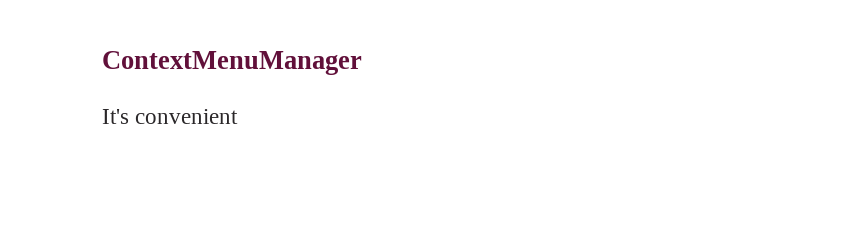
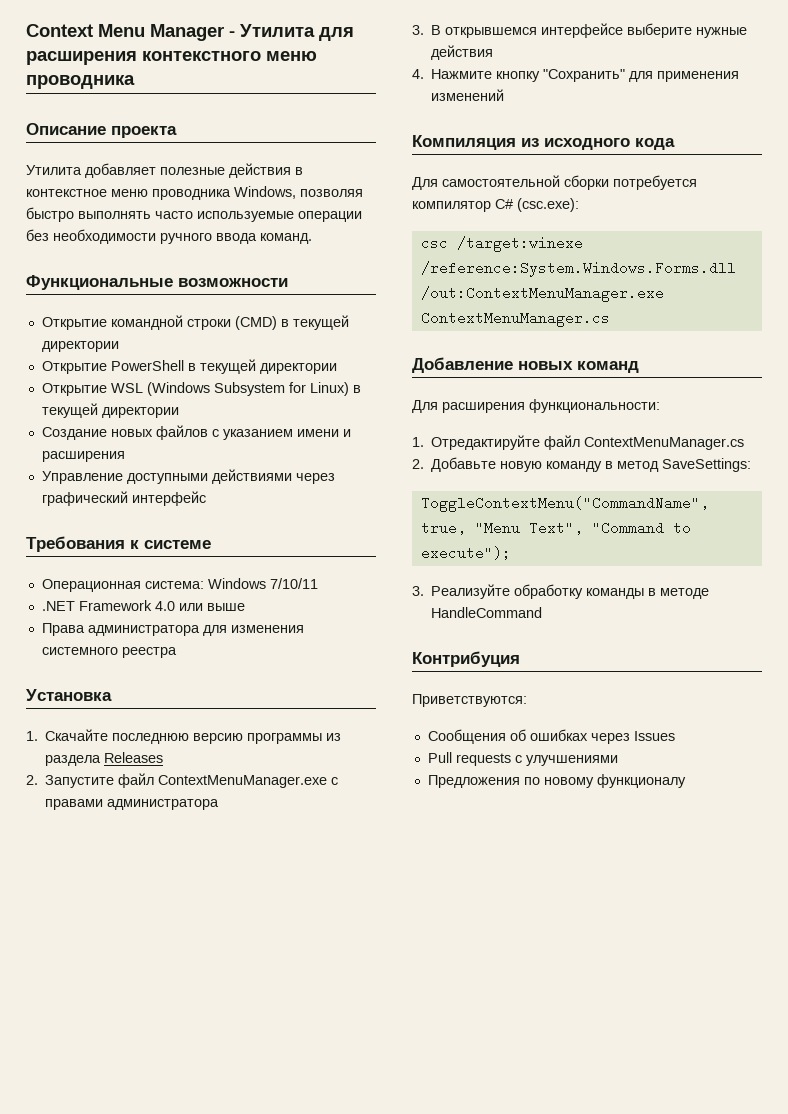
- ContextMenuManager
- It's convenient
+ Context Menu Manager - Утилита для расширения контекстного меню проводника
+ Описание проекта
+ Утилита добавляет полезные действия в контекстное меню проводника Windows, позволяя быстро выполнять часто используемые операции без необходимости ручного ввода команд.
+ Функциональные возможности
+ Открытие командной строки (CMD) в текущей директории
+ Открытие PowerShell в текущей директории
+ Открытие WSL (Windows Subsystem for Linux) в текущей директории
+ Создание новых файлов с указанием имени и расширения
+ Управление доступными действиями через графический интерфейс
+ Требования к системе
+ Операционная система: Windows 7/10/11
+ .NET Framework 4.0 или выше
+ Права администратора для изменения системного реестра
+ Установка
+ 1. Скачайте последнюю версию программы из раздела Releases
+ 2. Запустите файл ContextMenuManager.exe с правами администратора
+ 3. В открывшемся интерфейсе выберите нужные действия
+ 4. Нажмите кнопку "Сохранить" для применения изменений
+ Компиляция из исходного кода
+ Для самостоятельной сборки потребуется компилятор C# (csc.exe):
+ csc /target:winexe /reference:System.Windows.Forms.dll /out:ContextMenuManager.exe ContextMenuManager.cs
+ Добавление новых команд
+ Для расширения функциональности:
+ 1. Отредактируйте файл ContextMenuManager.cs
+ 2. Добавьте новую команду в метод SaveSettings:
+ ToggleContextMenu("CommandName", true, "Menu Text", "Command to execute");
+ 3. Реализуйте обработку команды в методе HandleCommand
+ Контрибуция
+ Приветствуются:
+ Сообщения об ошибках через Issues
+ Pull requests с улучшениями
+ Предложения по новому функционалу

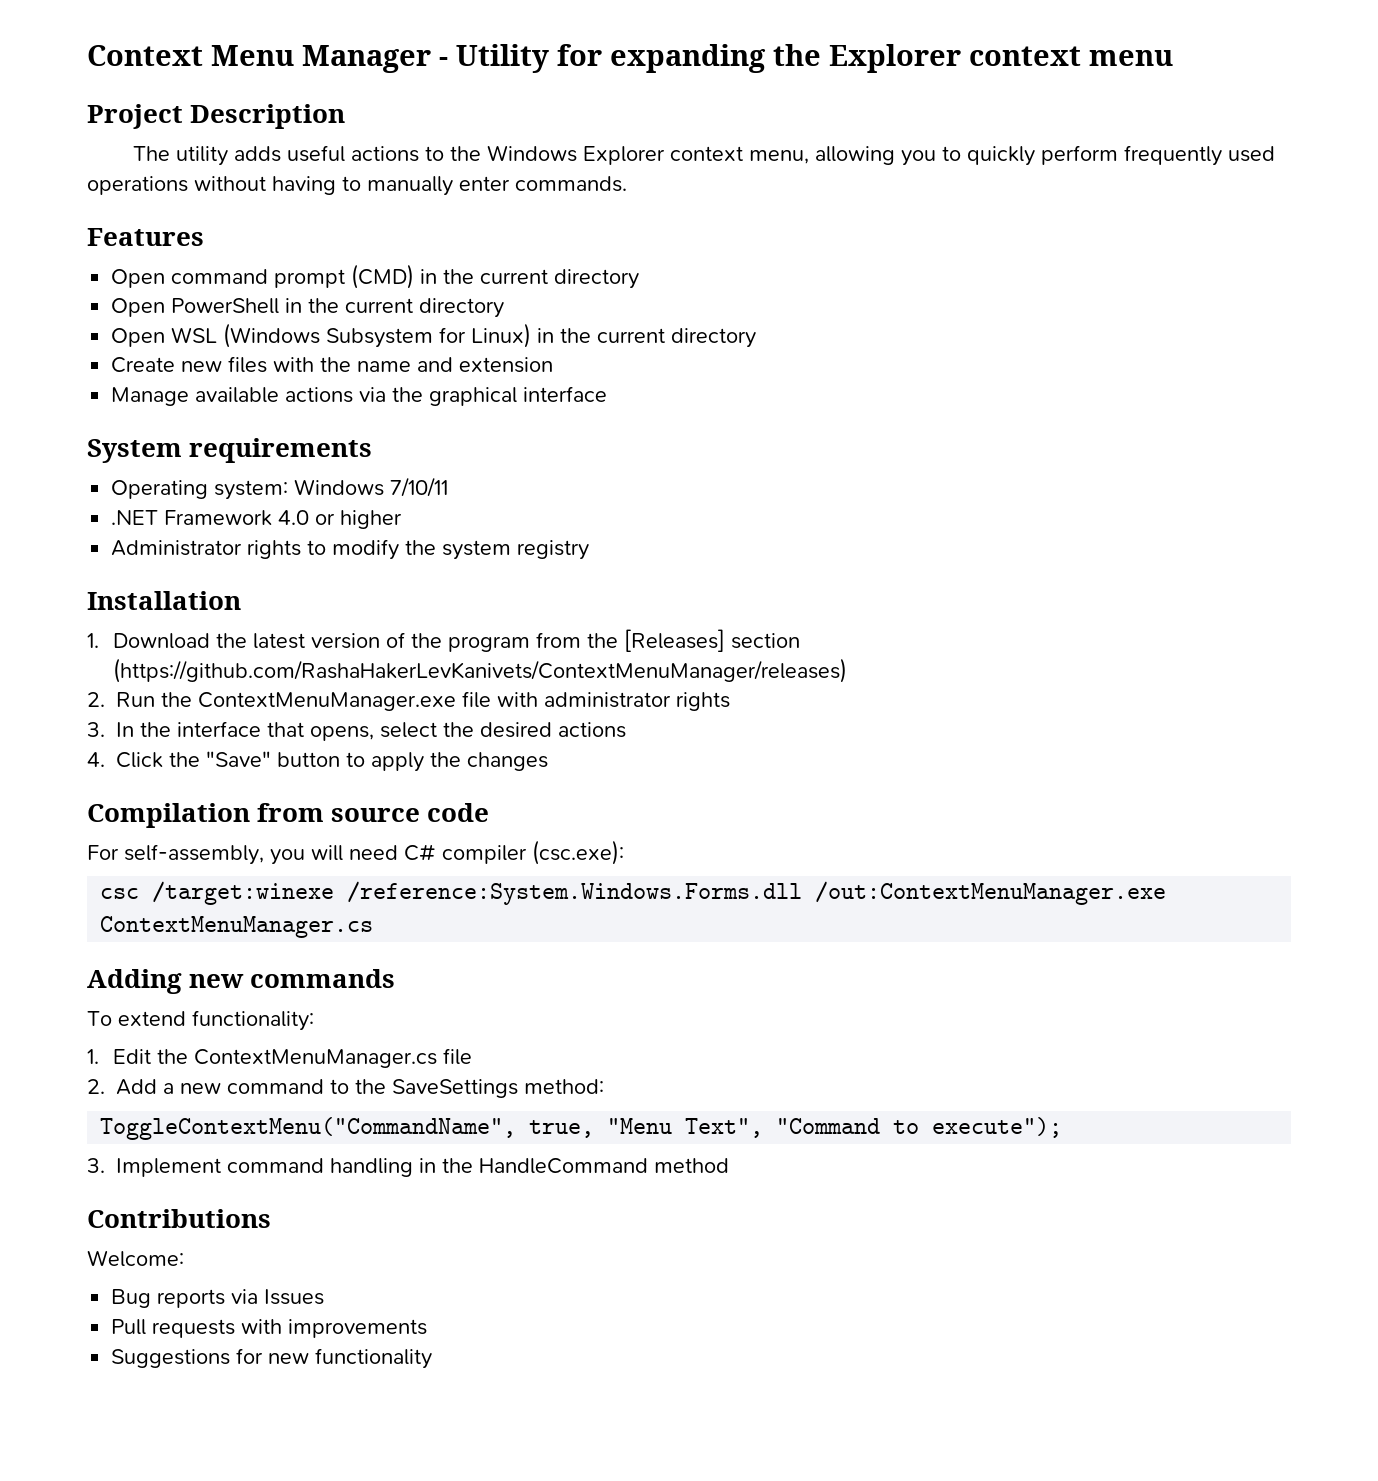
- Context Menu Manager - Утилита для расширения контекстного меню проводника
- Описание проекта
- Утилита добавляет полезные действия в контекстное меню проводника Windows, позволяя быстро выполнять часто используемые операции без необходимости ручного ввода команд.
- Функциональные возможности
- Открытие командной строки (CMD) в текущей директории
- Открытие PowerShell в текущей директории
- Открытие WSL (Windows Subsystem for Linux) в текущей директории
- Создание новых файлов с указанием имени и расширения
- Управление доступными действиями через графический интерфейс
- Требования к системе
- Операционная система: Windows 7/10/11
+ Context Menu Manager - Utility for expanding the Explorer context menu
+ Project Description
+ The utility adds useful actions to the Windows Explorer context menu, allowing you to quickly perform frequently used operations without having to manually enter commands.
+ Features
+ Open command prompt (CMD) in the current directory
+ Open PowerShell in the current directory
+ Open WSL (Windows Subsystem for Linux) in the current directory
+ Create new files with the name and extension
+ Manage available actions via the graphical interface
+ System requirements
+ Operating system: Windows 7/10/11
- .NET Framework 4.0 или выше
- Права администратора для изменения системного реестра
- Установка
- 1. Скачайте последнюю версию программы из раздела Releases
- 2. Запустите файл ContextMenuManager.exe с правами администратора
- 3. В открывшемся интерфейсе выберите нужные действия
- 4. Нажмите кнопку "Сохранить" для применения изменений
- Компиляция из исходного кода
- Для самостоятельной сборки потребуется компилятор C# (csc.exe):
+ .NET Framework 4.0 or higher
+ Administrator rights to modify the system registry
+ Installation
+ 1. Download the latest version of the program from the [Releases] section (https://github.com/RashaHakerLevKanivets/ContextMenuManager/releases)
+ 2. Run the ContextMenuManager.exe file with administrator rights
+ 3. In the interface that opens, select the desired actions
+ 4. Click the "Save" button to apply the changes
+ Compilation from source code
+ For self-assembly, you will need C# compiler (csc.exe):
- Добавление новых команд
- Для расширения функциональности:
- 1. Отредактируйте файл ContextMenuManager.cs
- 2. Добавьте новую команду в метод SaveSettings:
+ Adding new commands
+ To extend functionality:
+ 1. Edit the ContextMenuManager.cs file
+ 2. Add a new command to the SaveSettings method:
- 3. Реализуйте обработку команды в методе HandleCommand
- Контрибуция
- Приветствуются:
- Сообщения об ошибках через Issues
- Pull requests с улучшениями
- Предложения по новому функционалу
+ 3. Implement command handling in the HandleCommand method
+ Contributions
+ Welcome:
+ Bug reports via Issues
+ Pull requests with improvements
+ Suggestions for new functionality

